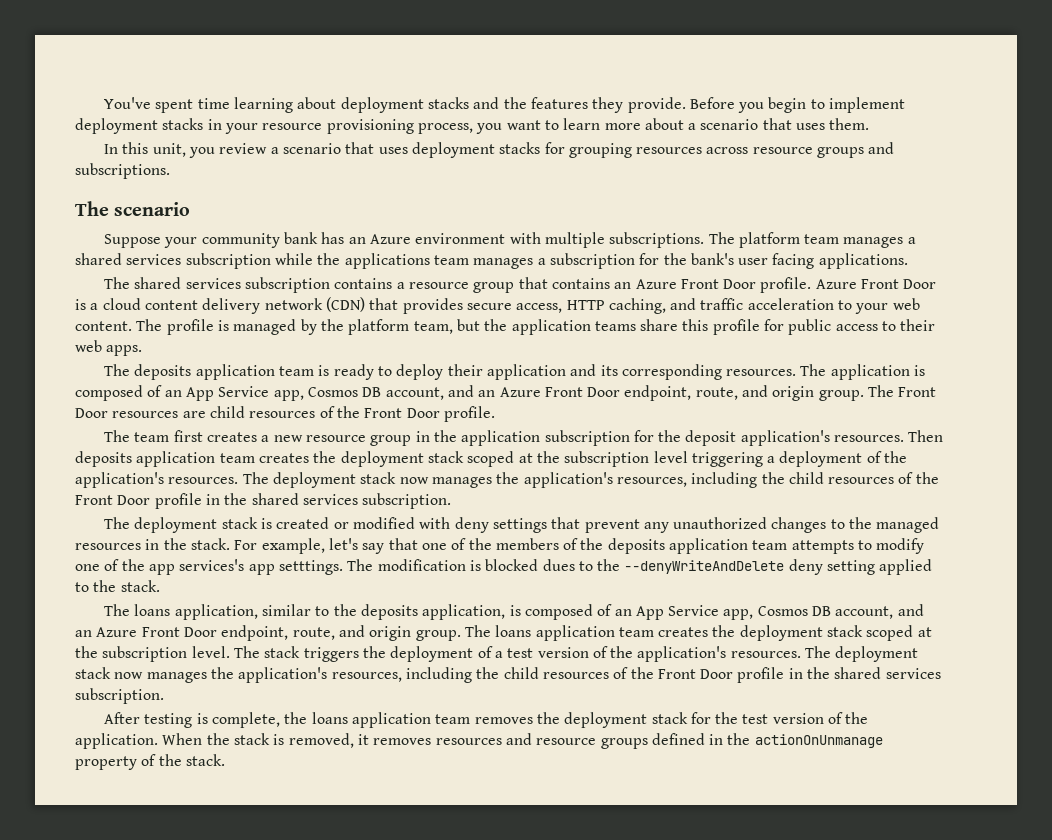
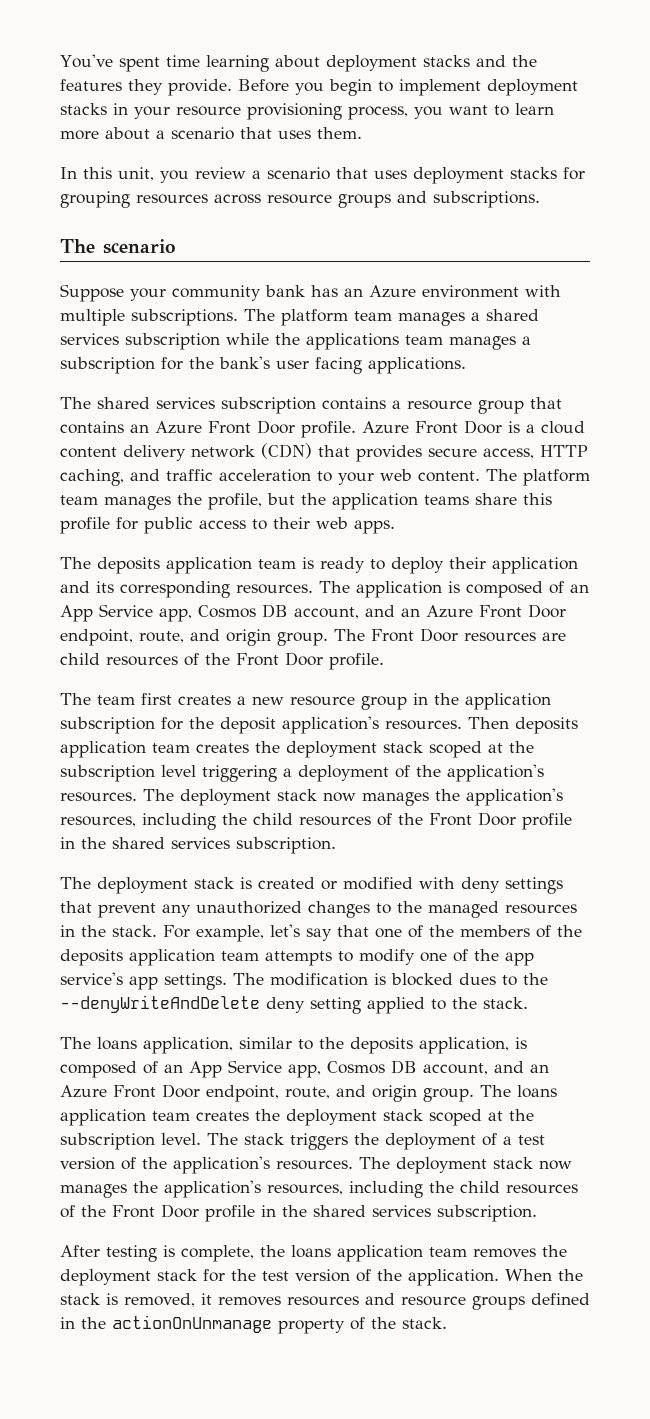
- The profile is managed by the platform team, but the application teams share this profile for public access to their web apps.
+ The platform team manages the profile, but the application teams share this profile for public access to their web apps.
- For example, let's say that one of the members of the deposits application team attempts to modify one of the app services's app setttings.
+ For example, let's say that one of the members of the deposits application team attempts to modify one of the app service's app settings.

